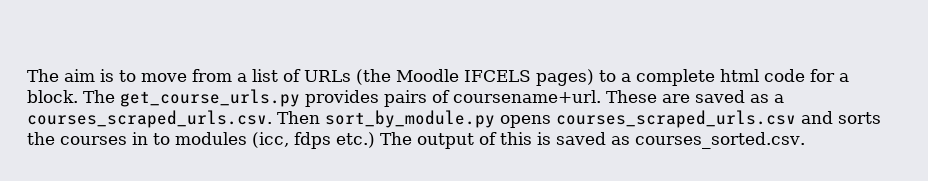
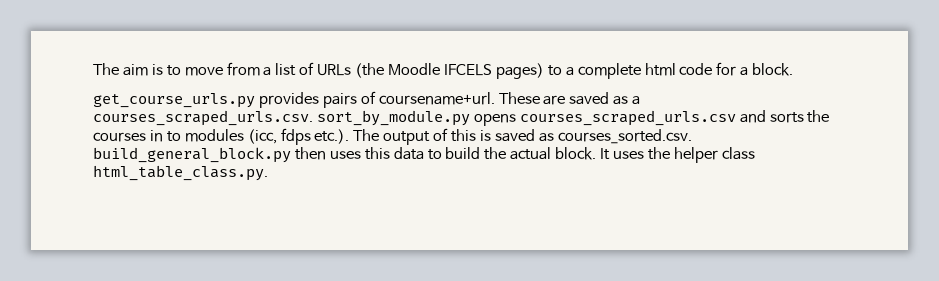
- The aim is to move from a list of URLs (the Moodle IFCELS pages) to a complete html code for a block. The get_course_urls.py provides pairs of coursename+url.
+ The aim is to move from a list of URLs (the Moodle IFCELS pages) to a complete html code for a block.
+ get_course_urls.py provides pairs of coursename+url.
- These are saved as a courses_scraped_urls.csv. Then sort_by_module.py opens courses_scraped_urls.csv and sorts the courses in to modules (icc, fdps etc.) The output of this is saved as courses_sorted.csv.
+ These are saved as a courses_scraped_urls.csv. sort_by_module.py opens courses_scraped_urls.csv and sorts the courses in to modules (icc, fdps etc.). The output of this is saved as courses_sorted.csv. build_general_block.py then uses this data to build the actual block. It uses the helper class html_table_class.py.

